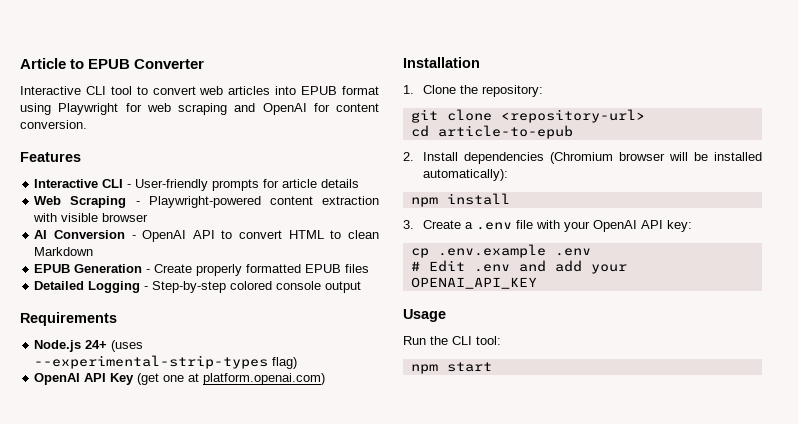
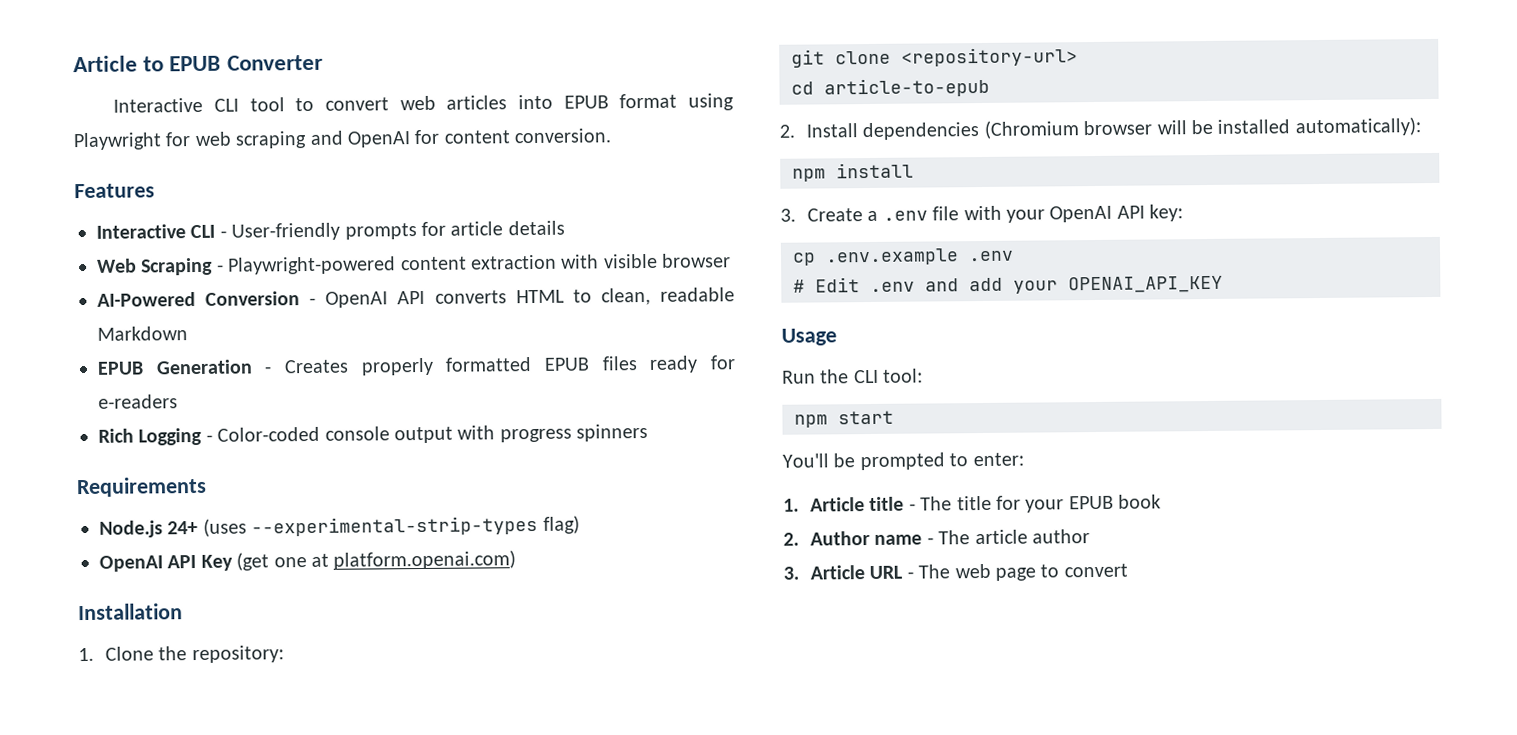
- AI Conversion - OpenAI API to convert HTML to clean Markdown
+ AI-Powered Conversion - OpenAI API converts HTML to clean, readable Markdown
- EPUB Generation - Create properly formatted EPUB files
- Detailed Logging - Step-by-step colored console output
+ EPUB Generation - Creates properly formatted EPUB files ready for e-readers
+ Rich Logging - Color-coded console output with progress spinners
+ You'll be prompted to enter:
+ 1. Article title - The title for your EPUB book
+ 2. Author name - The article author
+ 3. Article URL - The web page to convert

